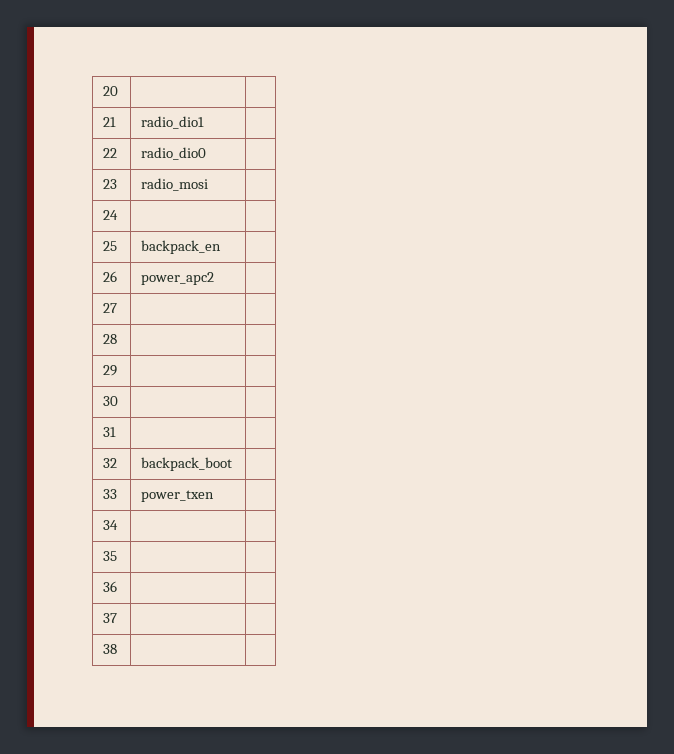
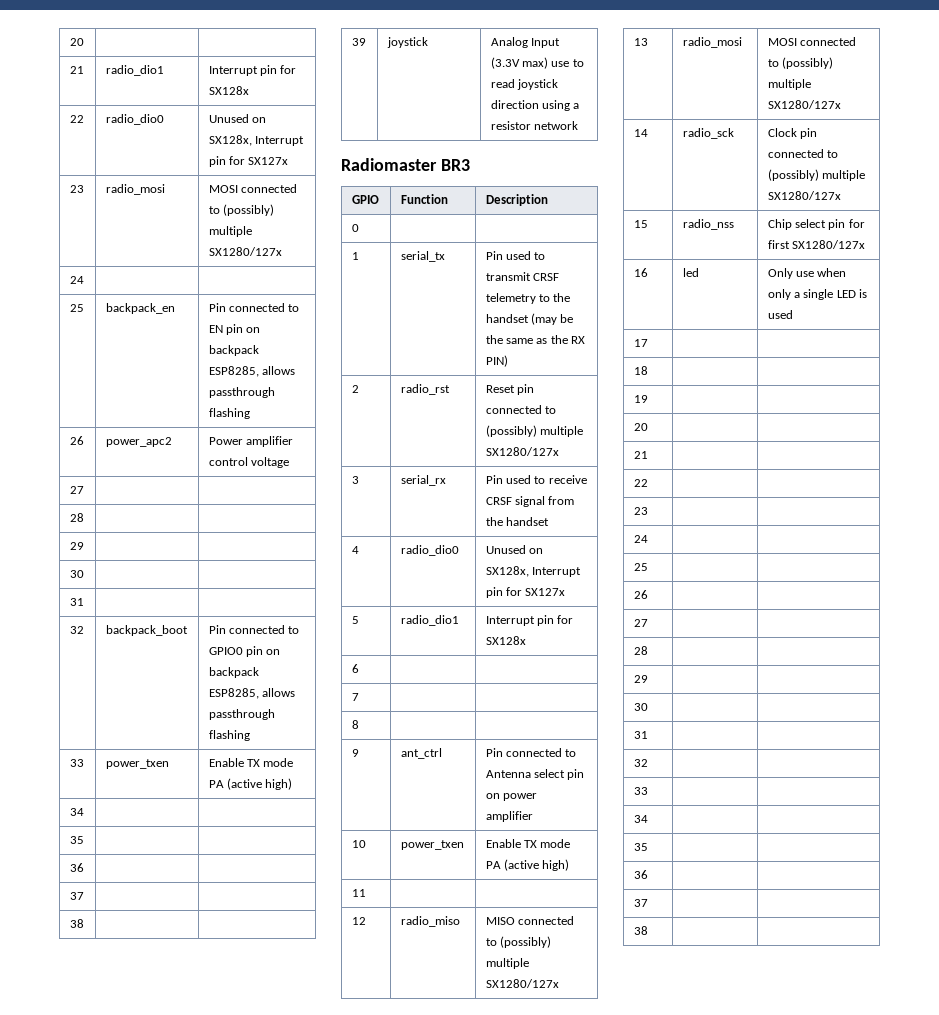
- 21 | radio_dio1 |
- 22 | radio_dio0 |
- 23 | radio_mosi |
+ 21 | radio_dio1 | Interrupt pin for SX128x
+ 22 | radio_dio0 | Unused on SX128x, Interrupt pin for SX127x
+ 23 | radio_mosi | MOSI connected to (possibly) multiple SX1280/127x
  24 | |
- 25 | backpack_en |
- 26 | power_apc2 |
+ 25 | backpack_en | Pin connected to EN pin on backpack ESP8285, allows passthrough flashing
+ 26 | power_apc2 | Power amplifier control voltage
- 32 | backpack_boot |
- 33 | power_txen |
+ 32 | backpack_boot | Pin connected to GPIO0 pin on backpack ESP8285, allows passthrough flashing
+ 33 | power_txen | Enable TX mode PA (active high)
+ 34 | |
+ 35 | |
+ 36 | |
+ 37 | |
+ 38 | |
+ 39 | joystick | Analog Input (3.3V max) use to read joystick direction using a resistor network
+ Radiomaster BR3
+ GPIO | Function | Description
+ 0 | |
+ 1 | serial_tx | Pin used to transmit CRSF telemetry to the handset (may be the same as the RX PIN)
+ 2 | radio_rst | Reset pin connected to (possibly) multiple SX1280/127x
+ 3 | serial_rx | Pin used to receive CRSF signal from the handset
+ 4 | radio_dio0 | Unused on SX128x, Interrupt pin for SX127x
+ 5 | radio_dio1 | Interrupt pin for SX128x
+ 6 | |
+ 7 | |
+ 8 | |
+ 9 | ant_ctrl | Pin connected to Antenna select pin on power amplifier
+ 10 | power_txen | Enable TX mode PA (active high)
+ 11 | |
+ 12 | radio_miso | MISO connected to (possibly) multiple SX1280/127x
+ 13 | radio_mosi | MOSI connected to (possibly) multiple SX1280/127x
+ 14 | radio_sck | Clock pin connected to (possibly) multiple SX1280/127x
+ 15 | radio_nss | Chip select pin for first SX1280/127x
+ 16 | led | Only use when only a single LED is used
+ 17 | |
+ 18 | |
+ 19 | |
+ 20 | |
+ 21 | |
+ 22 | |
+ 23 | |
+ 24 | |
+ 25 | |
+ 26 | |
+ 27 | |
+ 28 | |
+ 29 | |
+ 30 | |
+ 31 | |
+ 32 | |
+ 33 | |

